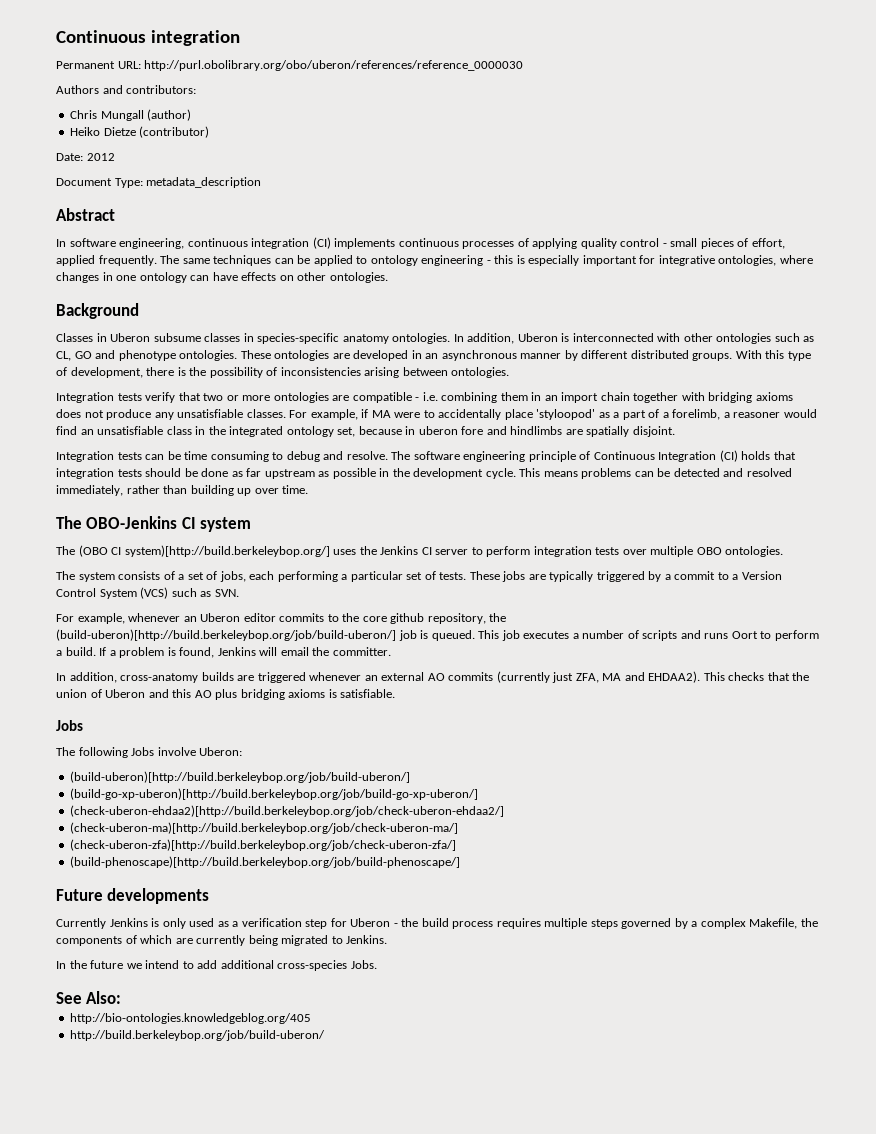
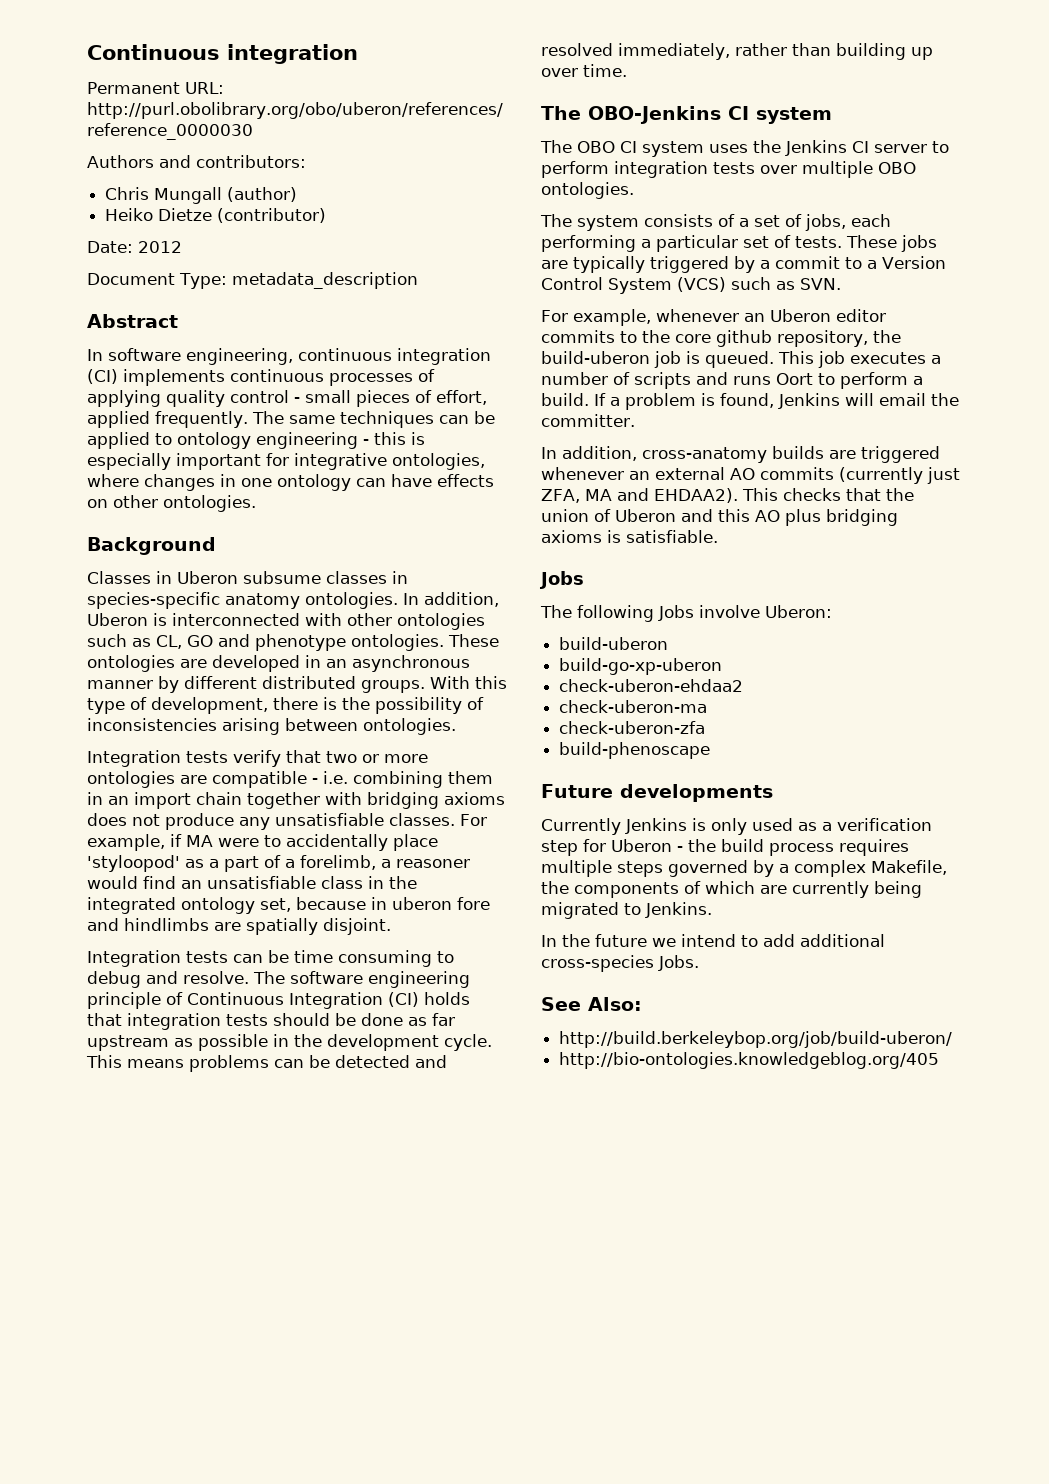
- The (OBO CI system)[http://build.berkeleybop.org/] uses the Jenkins CI server to perform integration tests over multiple OBO ontologies.
+ The OBO CI system uses the Jenkins CI server to perform integration tests over multiple OBO ontologies.
- For example, whenever an Uberon editor commits to the core github repository, the (build-uberon)[http://build.berkeleybop.org/job/build-uberon/] job is queued.
+ For example, whenever an Uberon editor commits to the core github repository, the build-uberon job is queued.
  The following Jobs involve Uberon:
- (build-uberon)[http://build.berkeleybop.org/job/build-uberon/]
- (build-go-xp-uberon)[http://build.berkeleybop.org/job/build-go-xp-uberon/]
- (check-uberon-ehdaa2)[http://build.berkeleybop.org/job/check-uberon-ehdaa2/]
- (check-uberon-ma)[http://build.berkeleybop.org/job/check-uberon-ma/]
- (check-uberon-zfa)[http://build.berkeleybop.org/job/check-uberon-zfa/]
- (build-phenoscape)[http://build.berkeleybop.org/job/build-phenoscape/]
+ build-uberon
+ build-go-xp-uberon
+ check-uberon-ehdaa2
+ check-uberon-ma
+ check-uberon-zfa
+ build-phenoscape
+ http://build.berkeleybop.org/job/build-uberon/
- http://build.berkeleybop.org/job/build-uberon/

